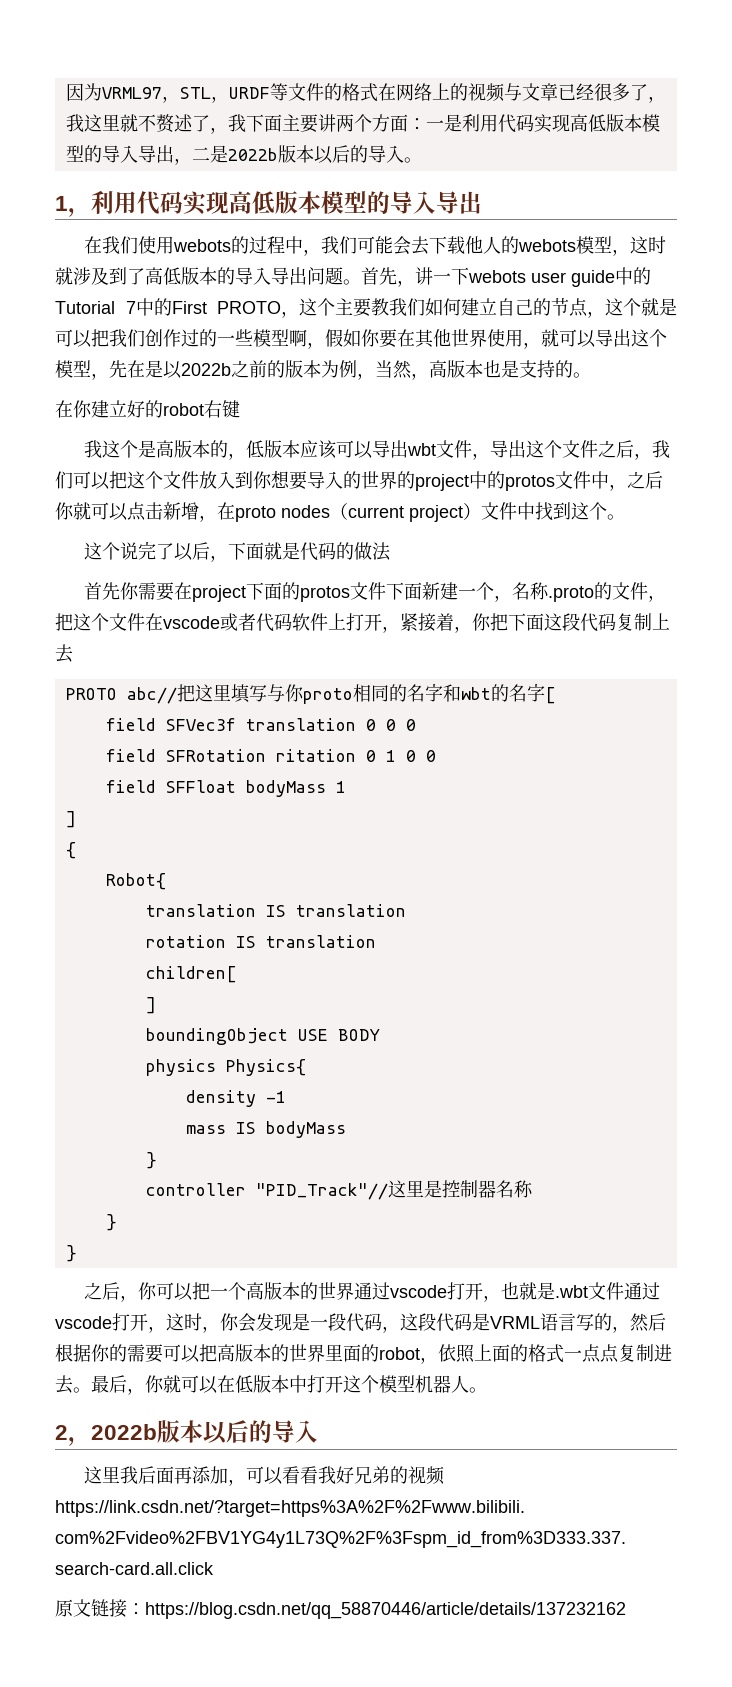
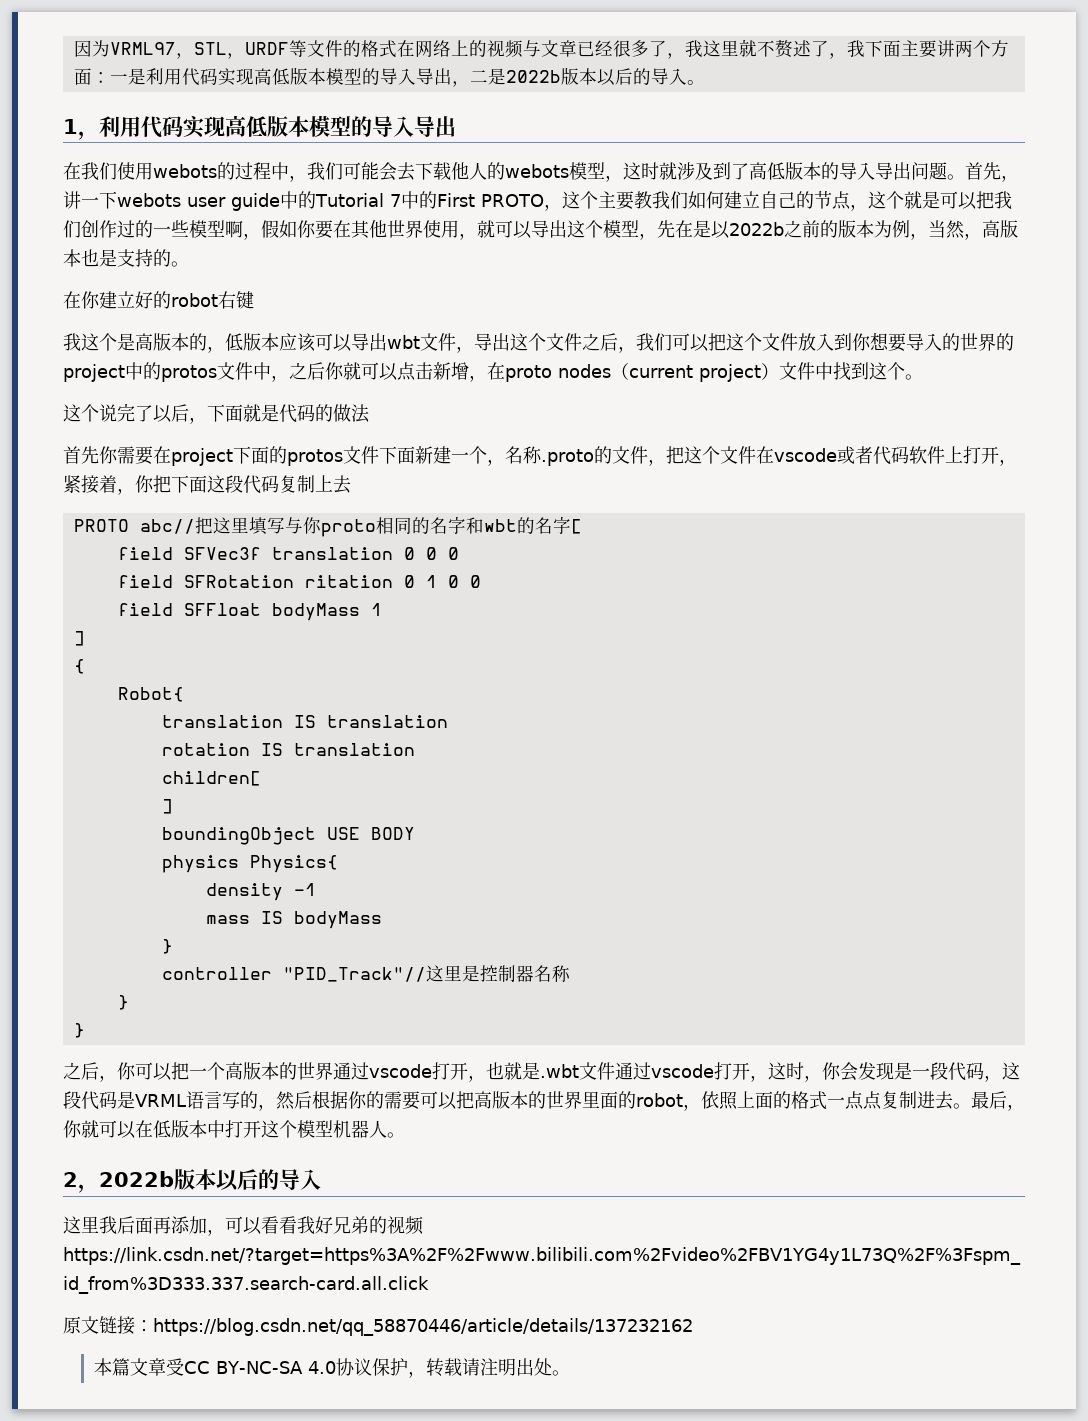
+ 本篇文章受CC BY-NC-SA 4.0协议保护，转载请注明出处。

